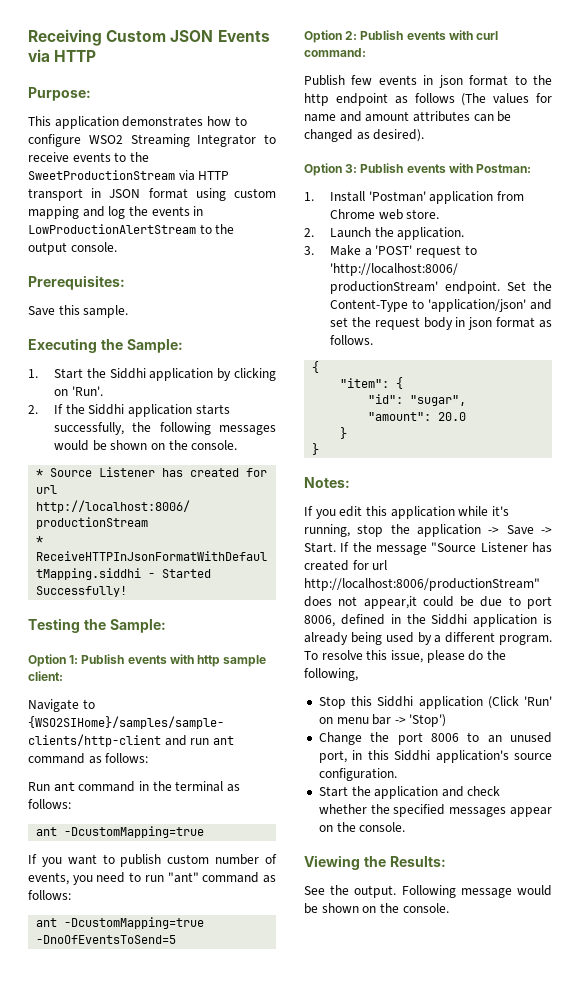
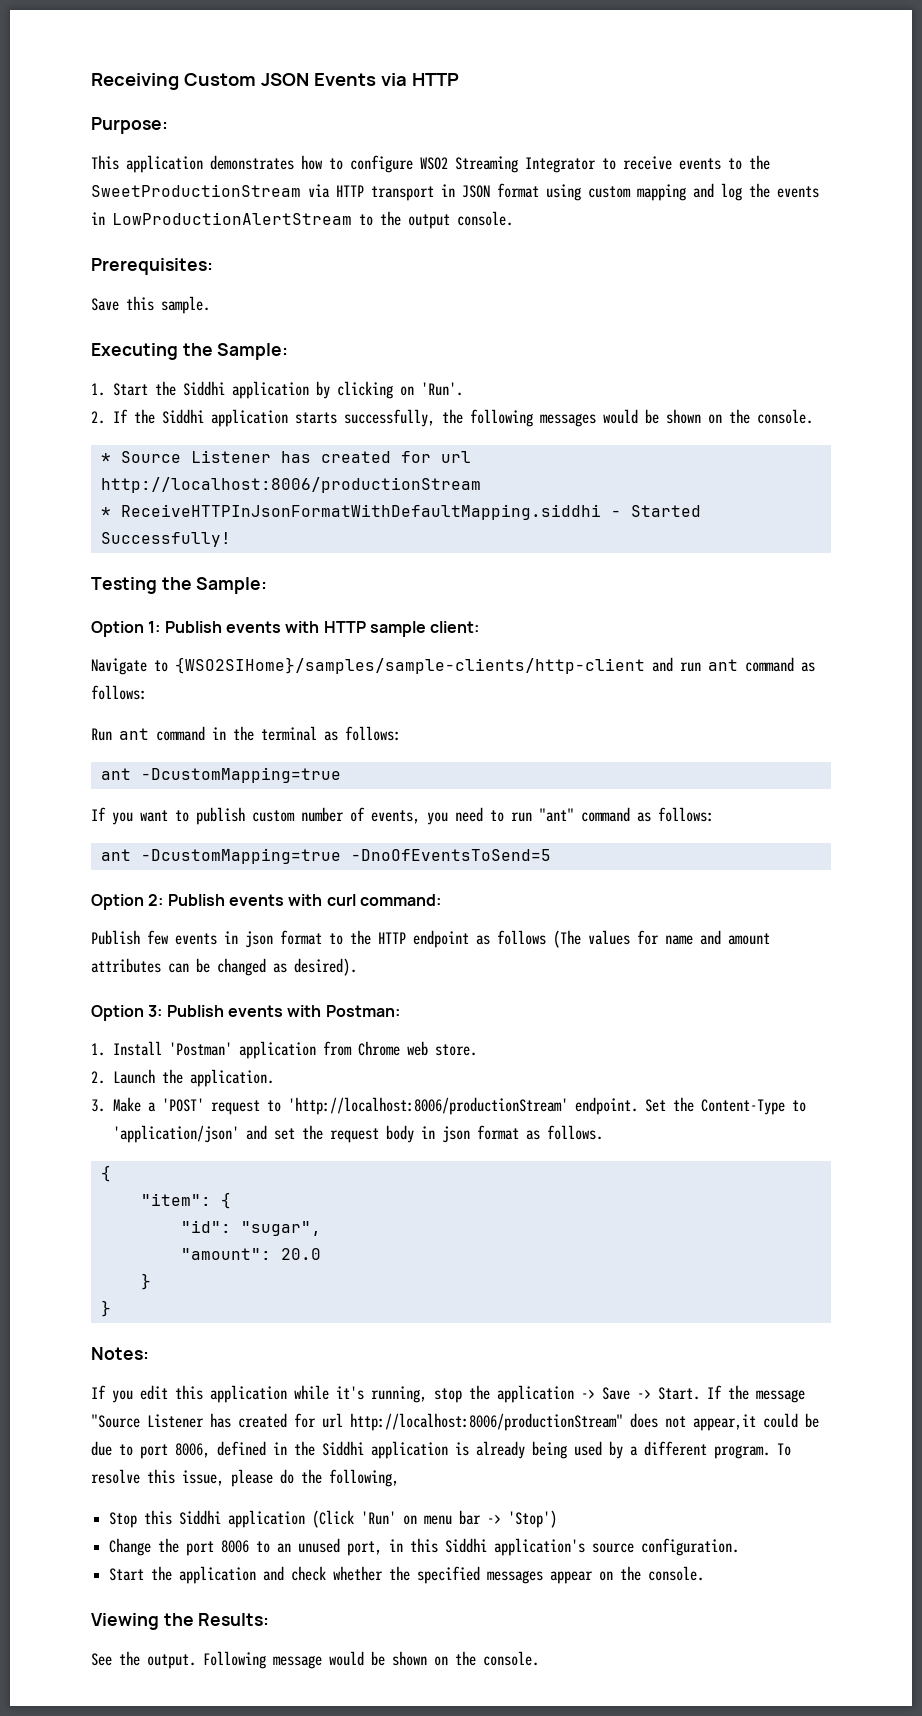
- Option 1: Publish events with http sample client:
+ Option 1: Publish events with HTTP sample client:
- Publish few events in json format to the http endpoint as follows (The values for name and amount attributes can be changed as desired).
+ Publish few events in json format to the HTTP endpoint as follows (The values for name and amount attributes can be changed as desired).

